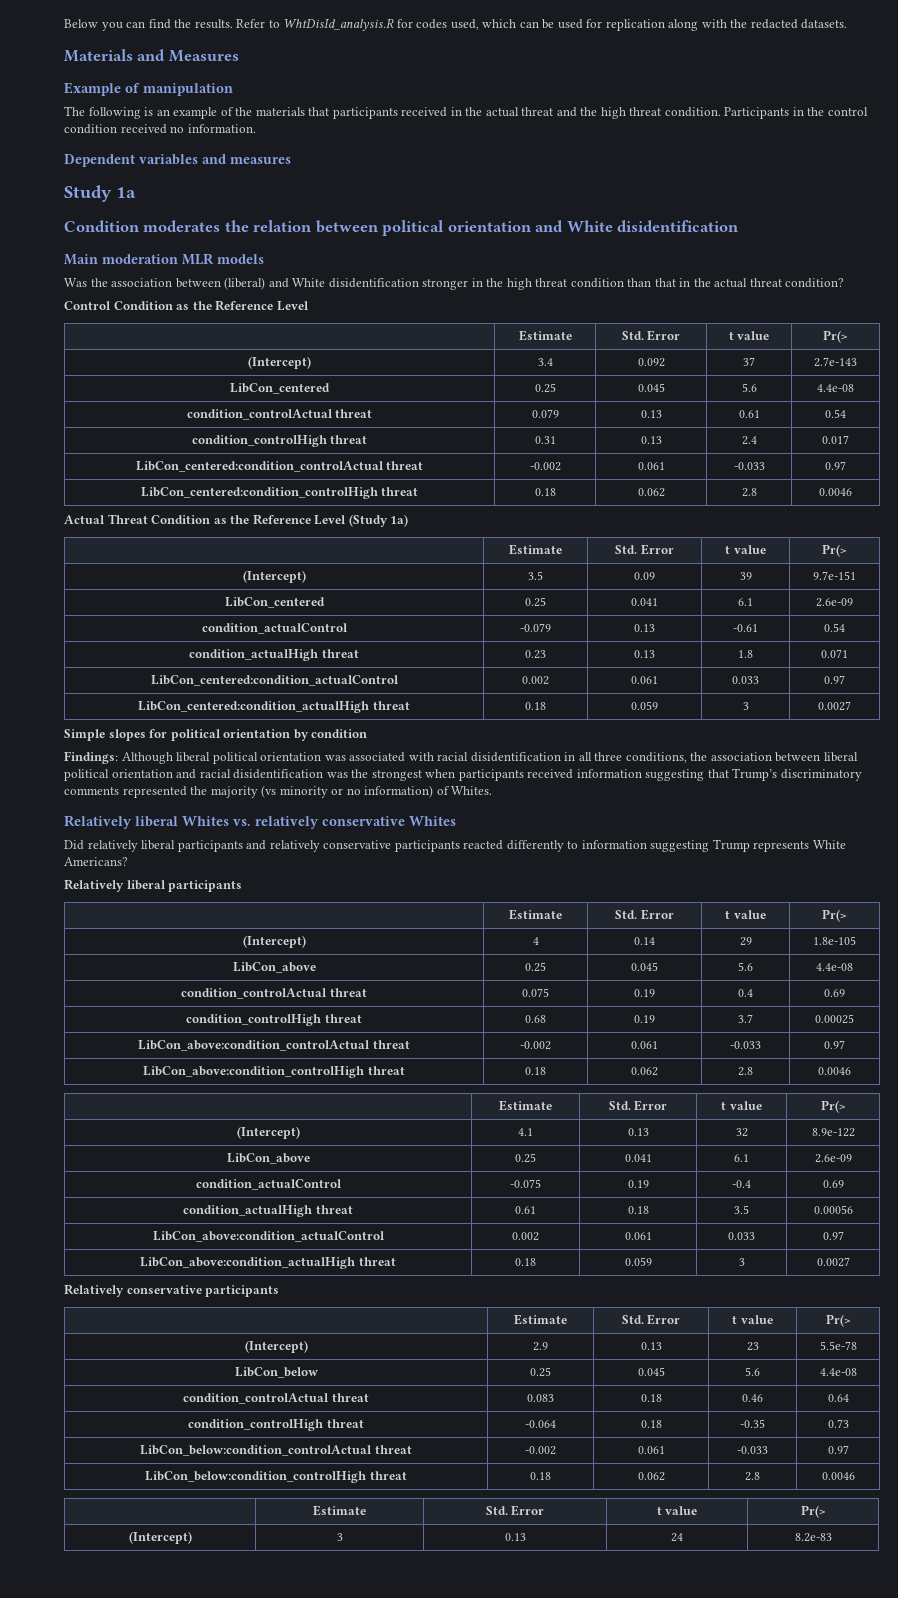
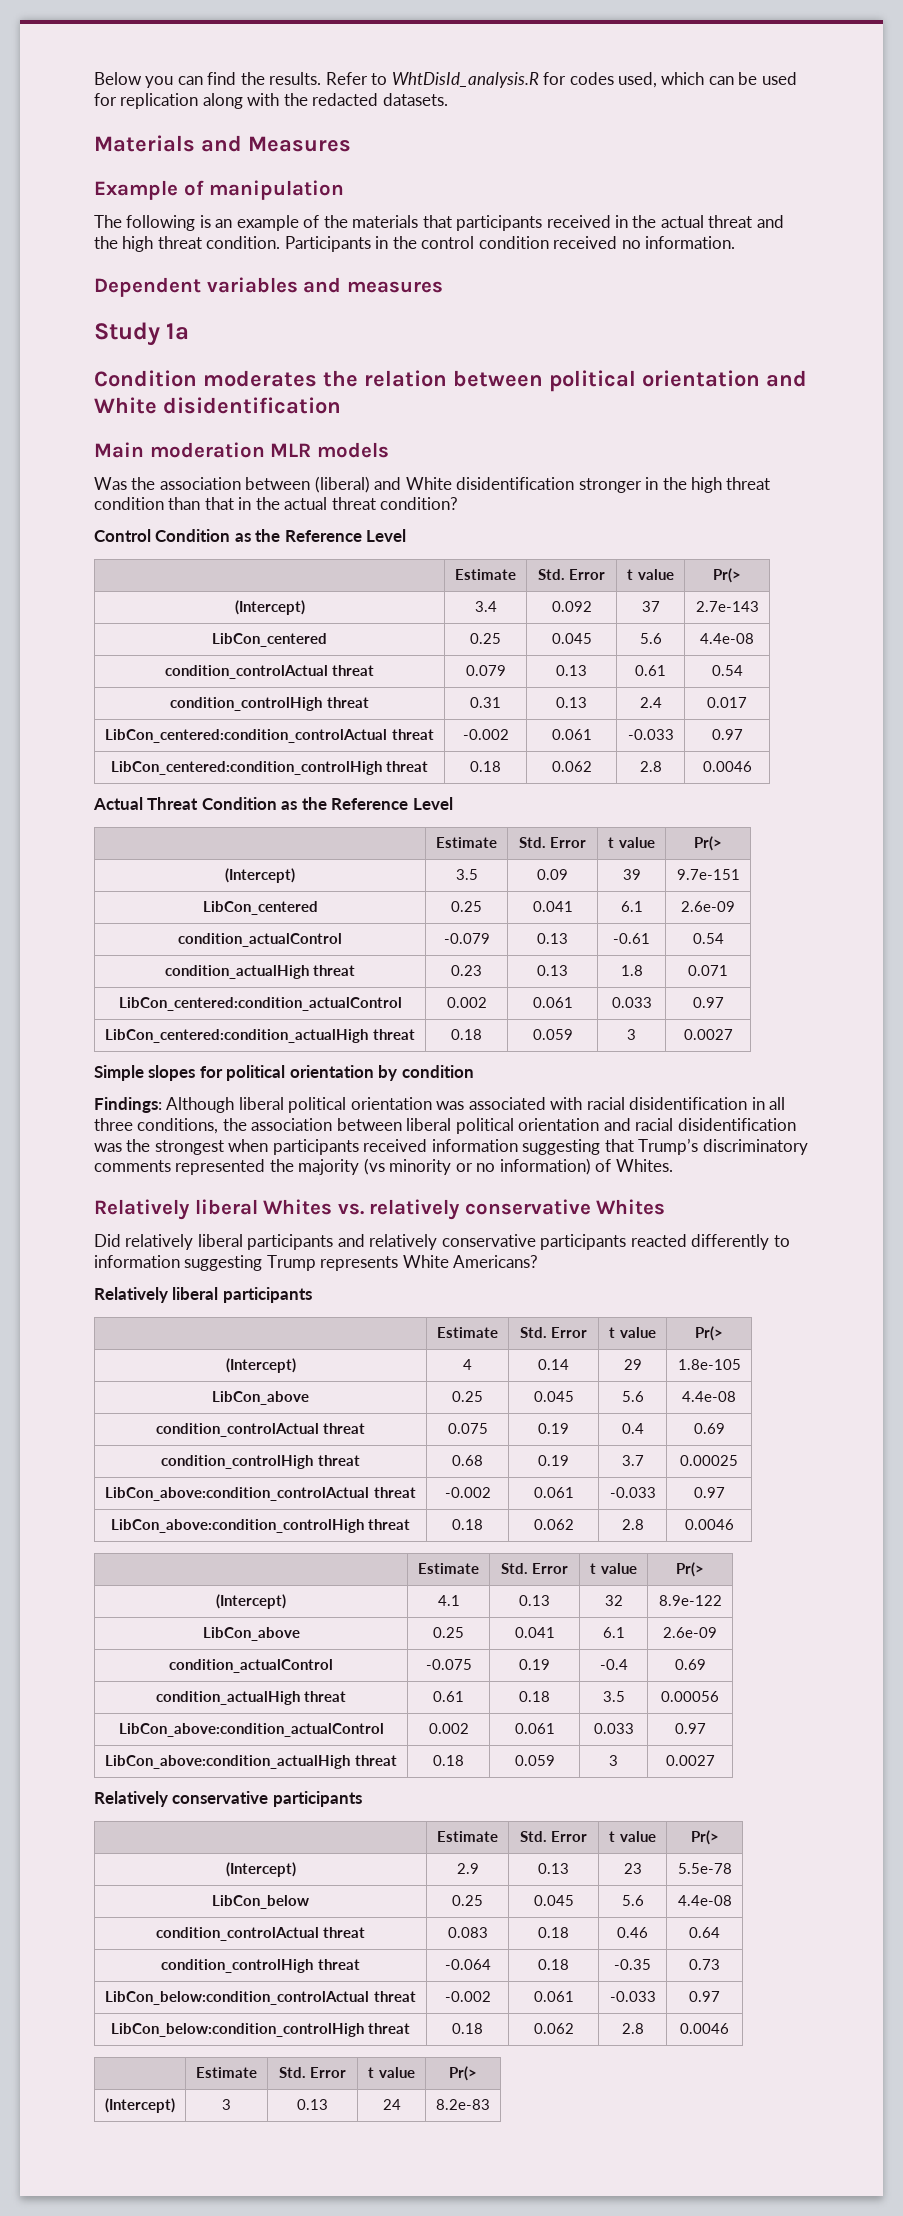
- Actual Threat Condition as the Reference Level (Study 1a)
+ Actual Threat Condition as the Reference Level

